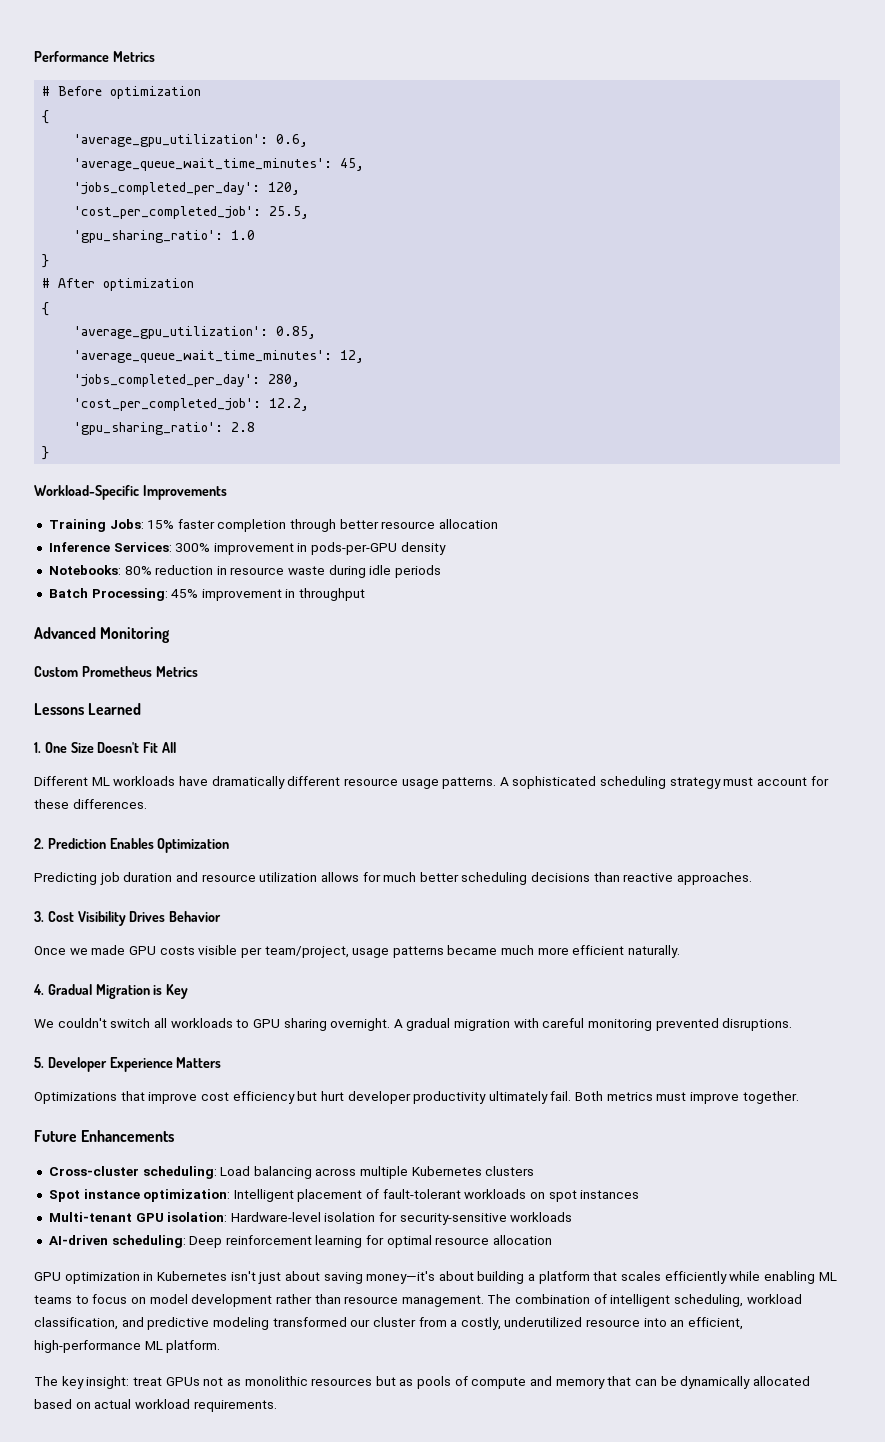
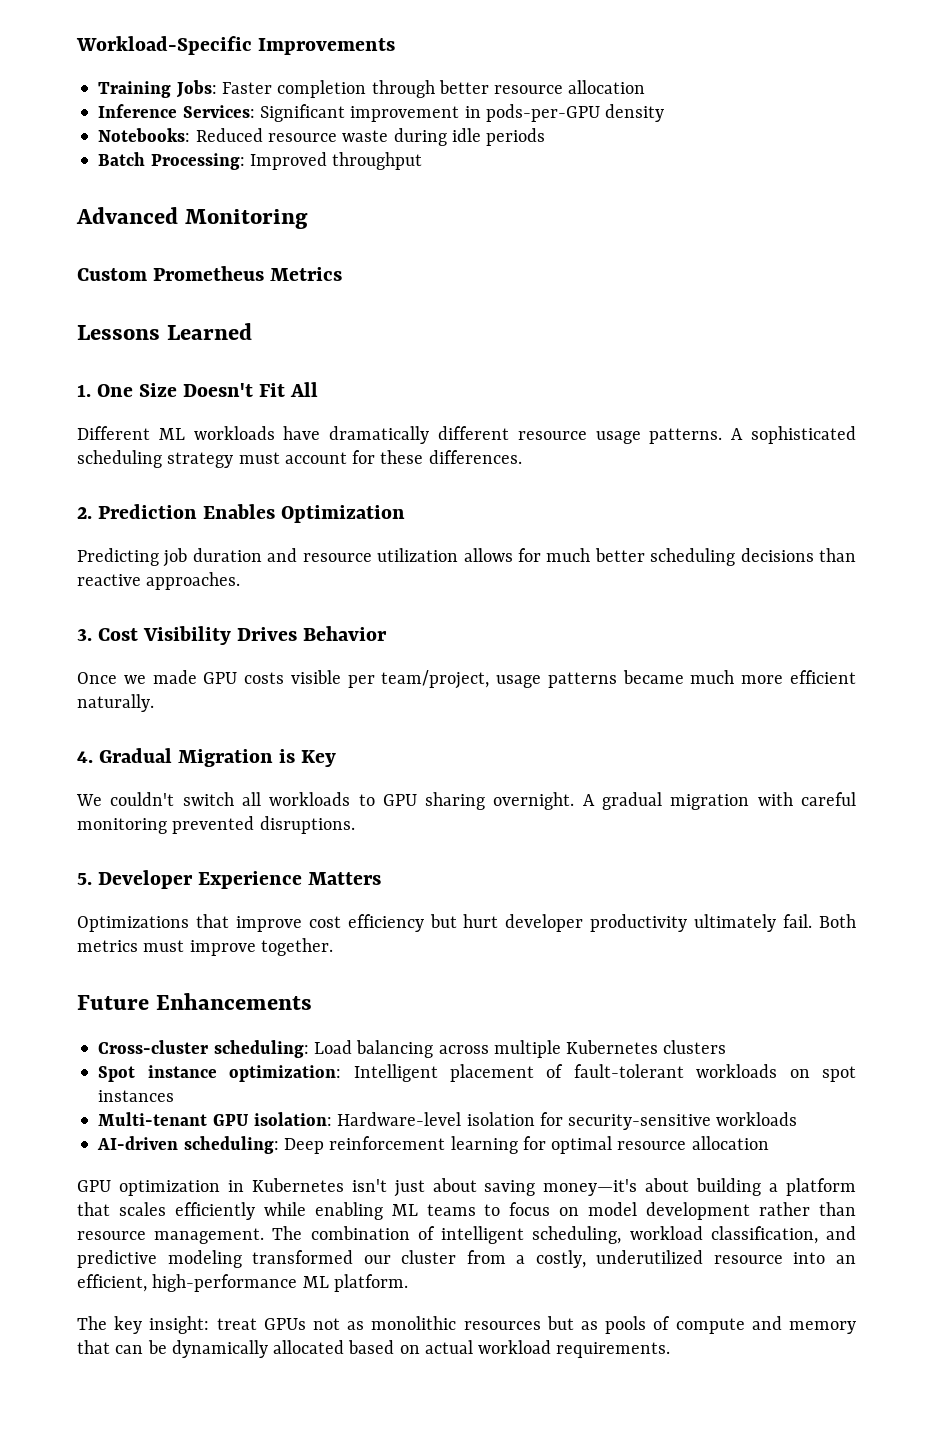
- Performance Metrics
- # Before optimization
- {
- 'average_gpu_utilization': 0.6,
- 'average_queue_wait_time_minutes': 45,
- 'jobs_completed_per_day': 120,
- 'cost_per_completed_job': 25.5,
- 'gpu_sharing_ratio': 1.0
- }
- # After optimization
- {
- 'average_gpu_utilization': 0.85,
- 'average_queue_wait_time_minutes': 12,
- 'jobs_completed_per_day': 280,
- 'cost_per_completed_job': 12.2,
- 'gpu_sharing_ratio': 2.8
- }
- Training Jobs: 15% faster completion through better resource allocation
+ Training Jobs: Faster completion through better resource allocation
- Inference Services: 300% improvement in pods-per-GPU density
+ Inference Services: Significant improvement in pods-per-GPU density
- Notebooks: 80% reduction in resource waste during idle periods
+ Notebooks: Reduced resource waste during idle periods
- Batch Processing: 45% improvement in throughput
+ Batch Processing: Improved throughput

